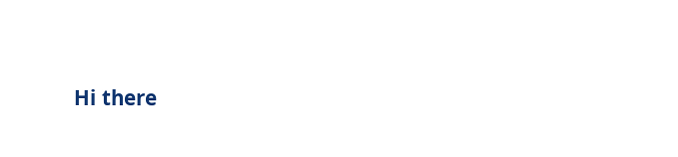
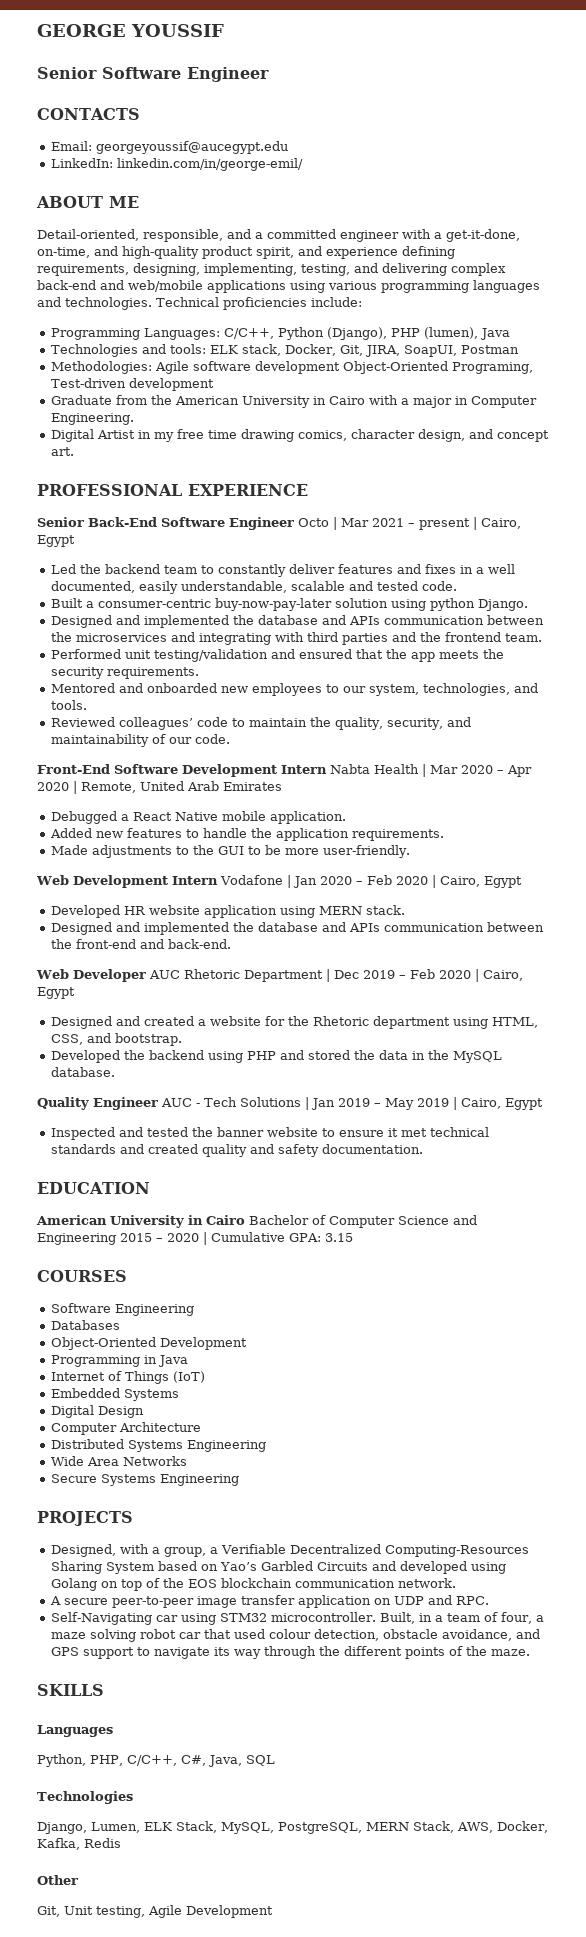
- Hi there
+ GEORGE YOUSSIF
+ Senior Software Engineer
+ CONTACTS
+ Email: georgeyoussif@aucegypt.edu
+ LinkedIn: linkedin.com/in/george-emil/
+ ABOUT ME
+ Detail-oriented, responsible, and a committed engineer with a get-it-done, on-time, and high-quality product spirit, and experience defining requirements, designing, implementing, testing, and delivering complex back-end and web/mobile applications using various programming languages and technologies. Technical proficiencies include:
+ Programming Languages: C/C++, Python (Django), PHP (lumen), Java
+ Technologies and tools: ELK stack, Docker, Git, JIRA, SoapUI, Postman
+ Methodologies: Agile software development Object-Oriented Programing, Test-driven development
+ Graduate from the American University in Cairo with a major in Computer Engineering.
+ Digital Artist in my free time drawing comics, character design, and concept art.
+ PROFESSIONAL EXPERIENCE
+ Senior Back-End Software Engineer Octo | Mar 2021 – present | Cairo, Egypt
+ Led the backend team to constantly deliver features and fixes in a well documented, easily understandable, scalable and tested code.
+ Built a consumer-centric buy-now-pay-later solution using python Django.
+ Designed and implemented the database and APIs communication between the microservices and integrating with third parties and the frontend team.
+ Performed unit testing/validation and ensured that the app meets the security requirements.
+ Mentored and onboarded new employees to our system, technologies, and tools.
+ Reviewed colleagues’ code to maintain the quality, security, and maintainability of our code.
+ Front-End Software Development Intern Nabta Health | Mar 2020 – Apr 2020 | Remote, United Arab Emirates
+ Debugged a React Native mobile application.
+ Added new features to handle the application requirements.
+ Made adjustments to the GUI to be more user-friendly.
+ Web Development Intern Vodafone | Jan 2020 – Feb 2020 | Cairo, Egypt
+ Developed HR website application using MERN stack.
+ Designed and implemented the database and APIs communication between the front-end and back-end.
+ Web Developer AUC Rhetoric Department | Dec 2019 – Feb 2020 | Cairo, Egypt
+ Designed and created a website for the Rhetoric department using HTML, CSS, and bootstrap.
+ Developed the backend using PHP and stored the data in the MySQL database.
+ Quality Engineer AUC - Tech Solutions | Jan 2019 – May 2019 | Cairo, Egypt
+ Inspected and tested the banner website to ensure it met technical standards and created quality and safety documentation.
+ EDUCATION
+ American University in Cairo Bachelor of Computer Science and Engineering 2015 – 2020 | Cumulative GPA: 3.15
+ COURSES
+ Software Engineering
+ Databases
+ Object-Oriented Development
+ Programming in Java
+ Internet of Things (IoT)
+ Embedded Systems
+ Digital Design
+ Computer Architecture
+ Distributed Systems Engineering
+ Wide Area Networks
+ Secure Systems Engineering
+ PROJECTS
+ Designed, with a group, a Verifiable Decentralized Computing-Resources Sharing System based on Yao’s Garbled Circuits and developed using Golang on top of the EOS blockchain communication network.
+ A secure peer-to-peer image transfer application on UDP and RPC.
+ Self-Navigating car using STM32 microcontroller. Built, in a team of four, a maze solving robot car that used colour detection, obstacle avoidance, and GPS support to navigate its way through the different points of the maze.
+ SKILLS
+ Languages
+ Python, PHP, C/C++, C#, Java, SQL
+ Technologies
+ Django, Lumen, ELK Stack, MySQL, PostgreSQL, MERN Stack, AWS, Docker, Kafka, Redis
+ Other
+ Git, Unit testing, Agile Development

